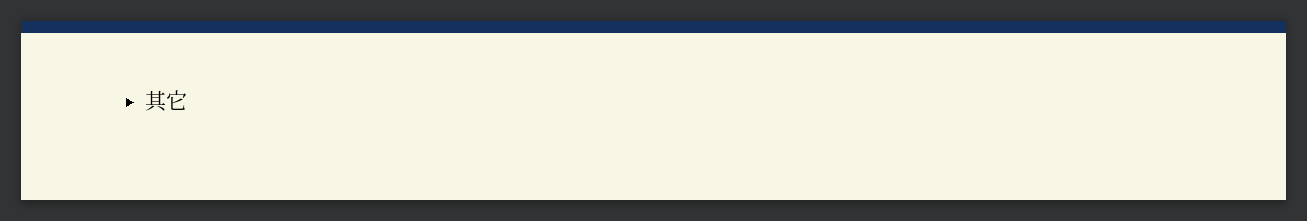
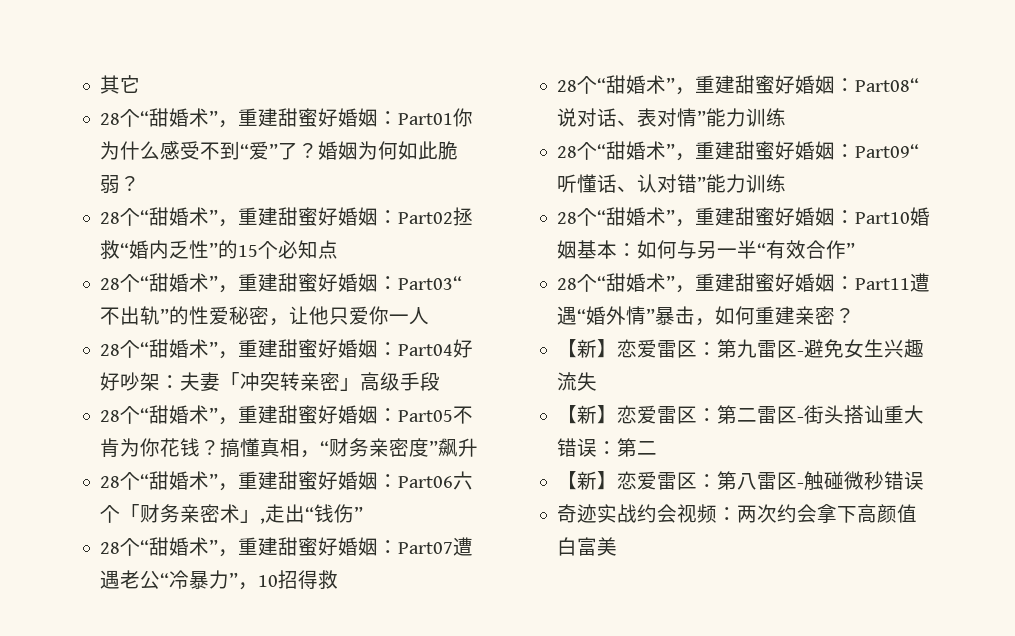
+ 28个“甜婚术”，重建甜蜜好婚姻：Part01你为什么感受不到“爱”了？婚姻为何如此脆弱？
+ 28个“甜婚术”，重建甜蜜好婚姻：Part02拯救“婚内乏性”的15个必知点
+ 28个“甜婚术”，重建甜蜜好婚姻：Part03“不出轨”的性爱秘密，让他只爱你一人
+ 28个“甜婚术”，重建甜蜜好婚姻：Part04好好吵架：夫妻「冲突转亲密」高级手段
+ 28个“甜婚术”，重建甜蜜好婚姻：Part05不肯为你花钱？搞懂真相，“财务亲密度”飙升
+ 28个“甜婚术”，重建甜蜜好婚姻：Part06六个「财务亲密术」,走出“钱伤”
+ 28个“甜婚术”，重建甜蜜好婚姻：Part07遭遇老公“冷暴力”，10招得救
+ 28个“甜婚术”，重建甜蜜好婚姻：Part08“说对话、表对情”能力训练
+ 28个“甜婚术”，重建甜蜜好婚姻：Part09“听懂话、认对错”能力训练
+ 28个“甜婚术”，重建甜蜜好婚姻：Part10婚姻基本：如何与另一半“有效合作”
+ 28个“甜婚术”，重建甜蜜好婚姻：Part11遭遇“婚外情”暴击，如何重建亲密？
+ 【新】恋爱雷区：第九雷区-避免女生兴趣流失
+ 【新】恋爱雷区：第二雷区-街头搭讪重大错误：第二
+ 【新】恋爱雷区：第八雷区-触碰微秒错误
+ 奇迹实战约会视频：两次约会拿下高颜值白富美

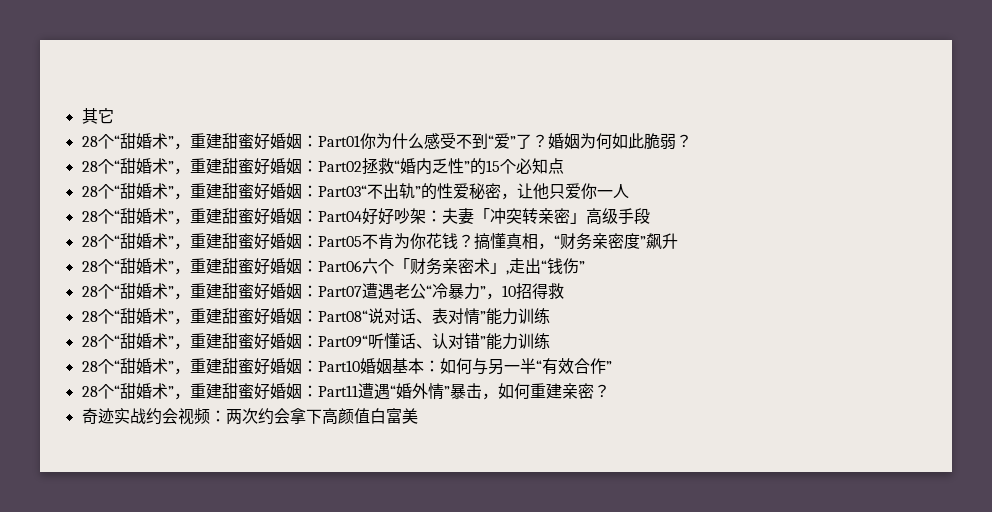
- 【新】恋爱雷区：第九雷区-避免女生兴趣流失
- 【新】恋爱雷区：第二雷区-街头搭讪重大错误：第二
- 【新】恋爱雷区：第八雷区-触碰微秒错误

